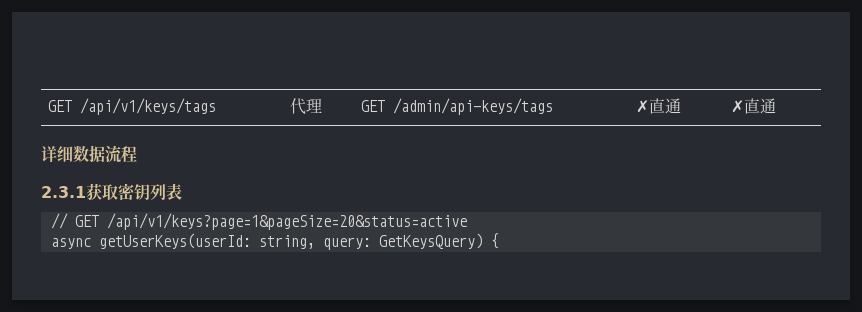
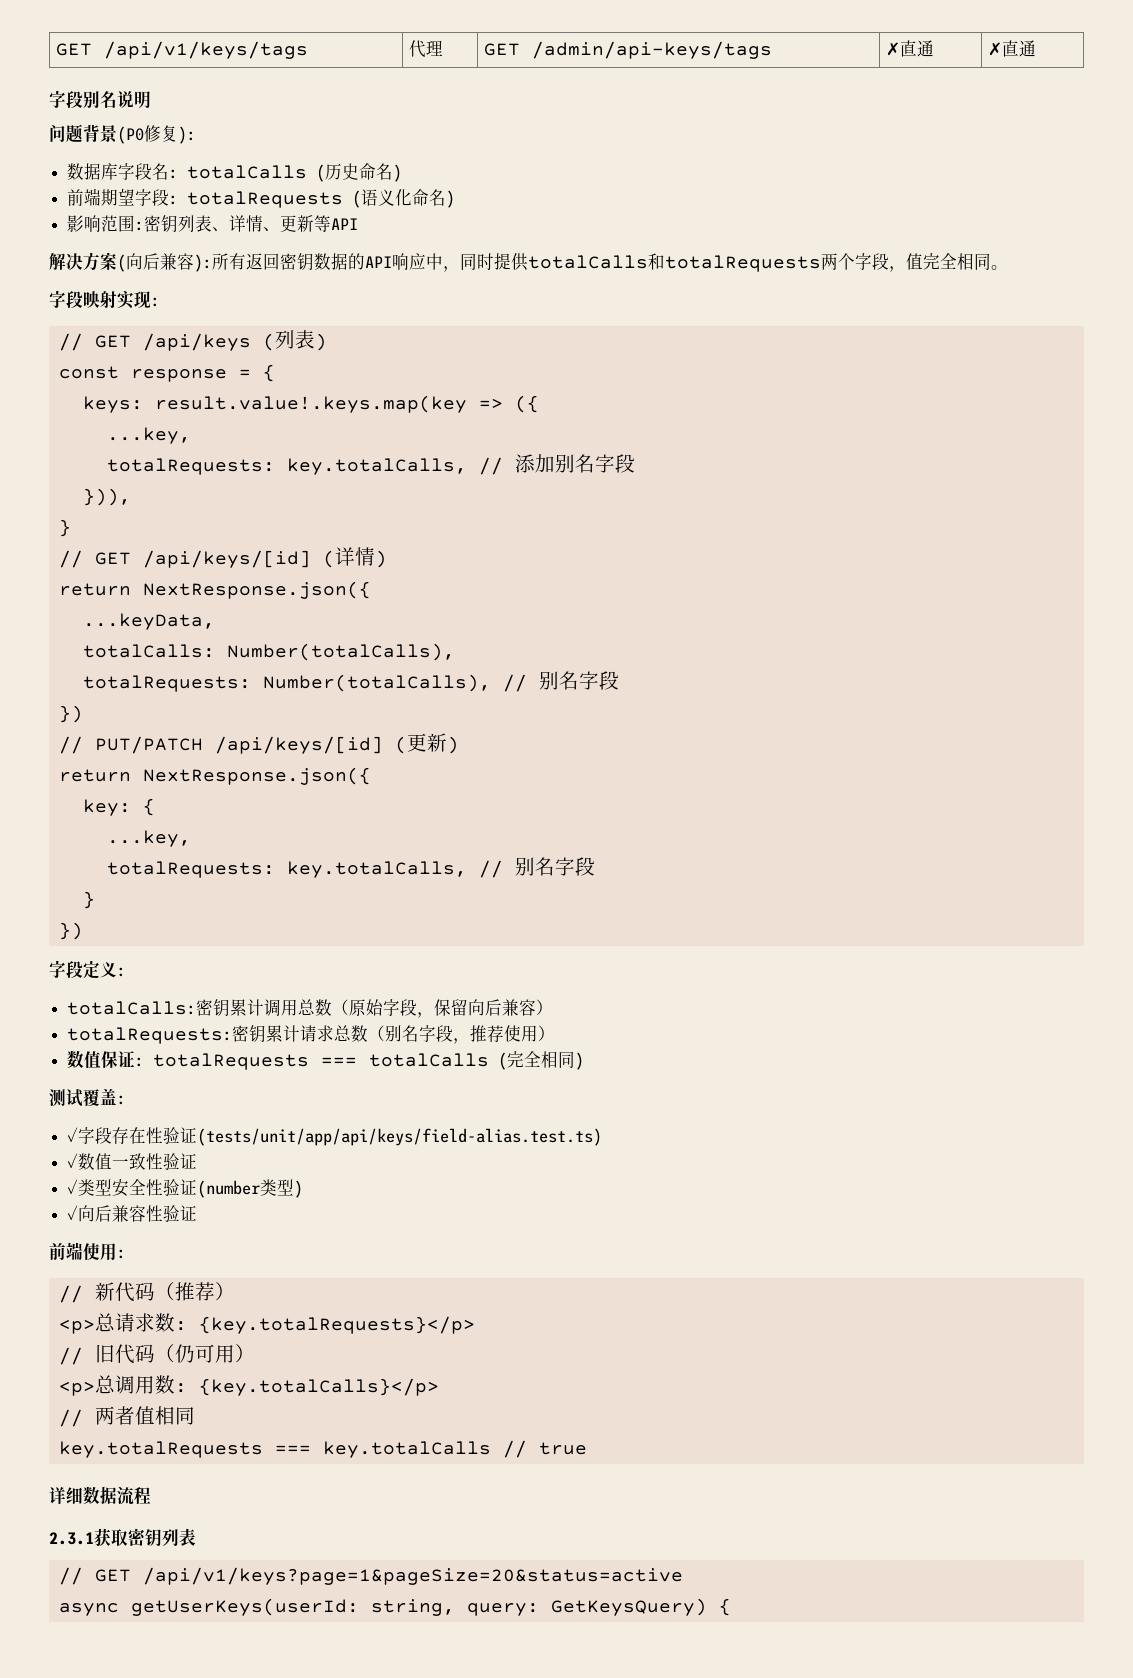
+ 字段别名说明
+ 问题背景(P0修复):
+ 数据库字段名: totalCalls (历史命名)
+ 前端期望字段: totalRequests (语义化命名)
+ 影响范围:密钥列表、详情、更新等API
+ 解决方案(向后兼容):所有返回密钥数据的API响应中，同时提供totalCalls和totalRequests两个字段，值完全相同。
+ 字段映射实现:
+ // GET /api/keys (列表)
+ const response = {
+ keys: result.value!.keys.map(key => ({
+ ...key,
+ totalRequests: key.totalCalls, // 添加别名字段
+ })),
+ }
+ // GET /api/keys/[id] (详情)
+ return NextResponse.json({
+ ...keyData,
+ totalCalls: Number(totalCalls),
+ totalRequests: Number(totalCalls), // 别名字段
+ })
+ // PUT/PATCH /api/keys/[id] (更新)
+ return NextResponse.json({
+ key: {
+ ...key,
+ totalRequests: key.totalCalls, // 别名字段
+ }
+ })
+ 字段定义:
+ totalCalls:密钥累计调用总数（原始字段，保留向后兼容）
+ totalRequests:密钥累计请求总数（别名字段，推荐使用）
+ 数值保证: totalRequests === totalCalls (完全相同)
+ 测试覆盖:
+ ✓字段存在性验证(tests/unit/app/api/keys/field-alias.test.ts)
+ ✓数值一致性验证
+ ✓类型安全性验证(number类型)
+ ✓向后兼容性验证
+ 前端使用:
+ // 新代码（推荐）
+ <p>总请求数: {key.totalRequests}</p>
+ // 旧代码（仍可用）
+ <p>总调用数: {key.totalCalls}</p>
+ // 两者值相同
+ key.totalRequests === key.totalCalls // true

